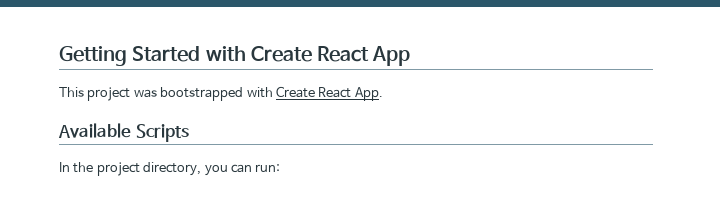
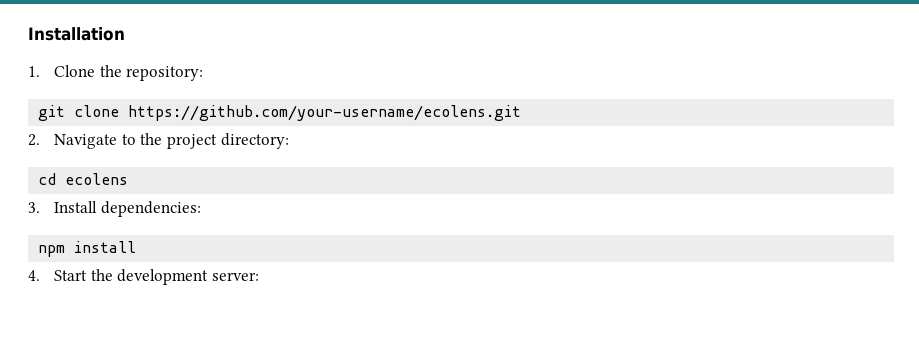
- Getting Started with Create React App
- This project was bootstrapped with Create React App.
- Available Scripts
- In the project directory, you can run:
+ Installation
+ 1. Clone the repository:
+ git clone https://github.com/your-username/ecolens.git
+ 2. Navigate to the project directory:
+ cd ecolens
+ 3. Install dependencies:
+ npm install
+ 4. Start the development server:

